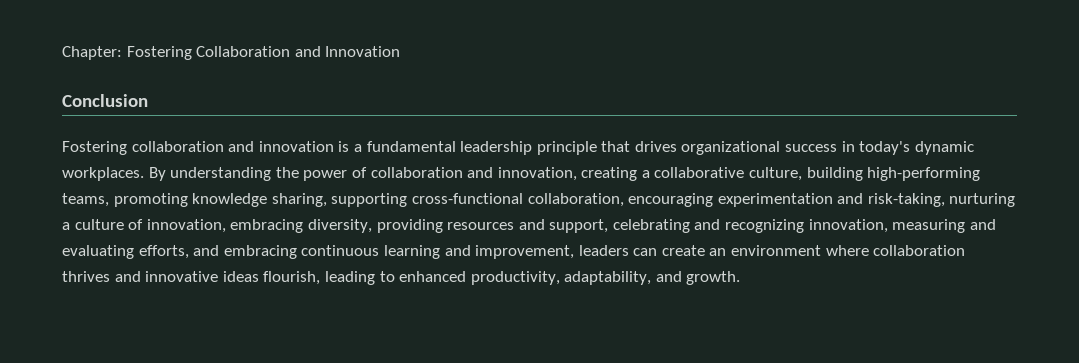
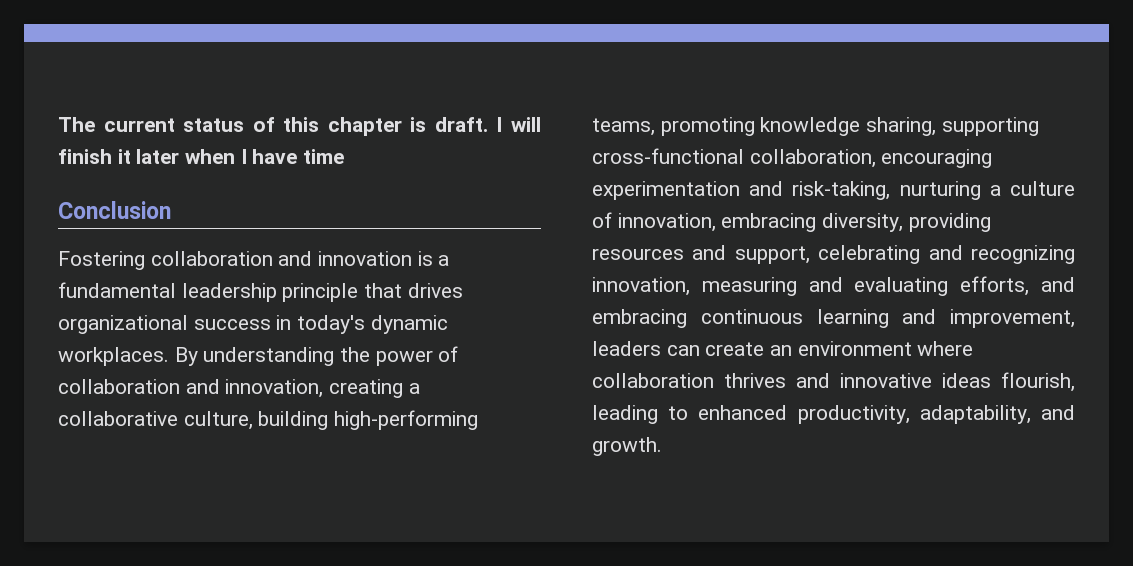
- Chapter: Fostering Collaboration and Innovation
+ The current status of this chapter is draft. I will finish it later when I have time

